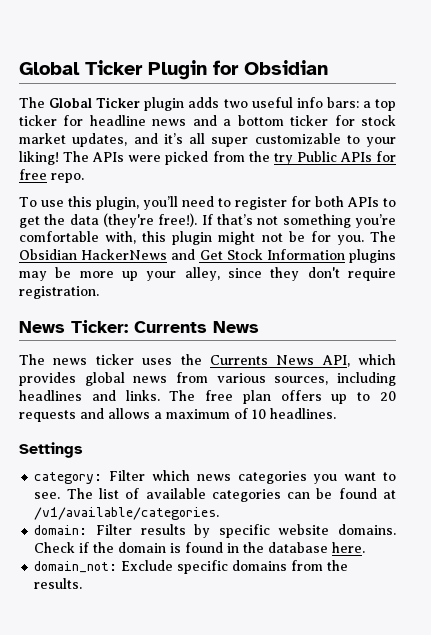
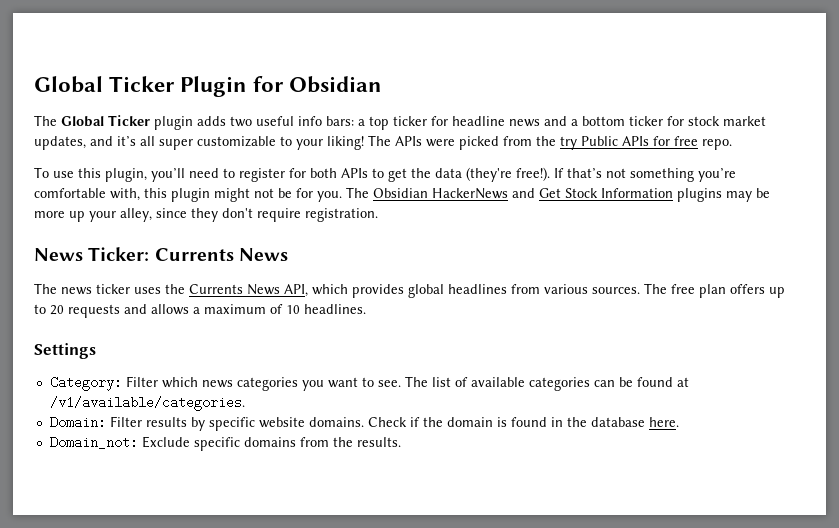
- The news ticker uses the Currents News API, which provides global news from various sources, including headlines and links.
+ The news ticker uses the Currents News API, which provides global headlines from various sources.
- category: Filter which news categories you want to see.
+ Category: Filter which news categories you want to see.
- domain: Filter results by specific website domains.
+ Domain: Filter results by specific website domains.
- domain_not: Exclude specific domains from the results.
+ Domain_not: Exclude specific domains from the results.

